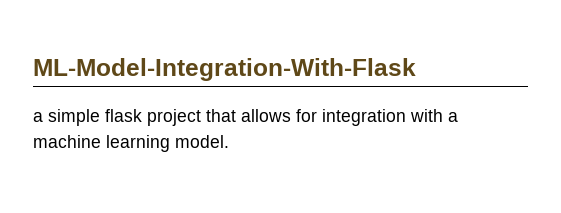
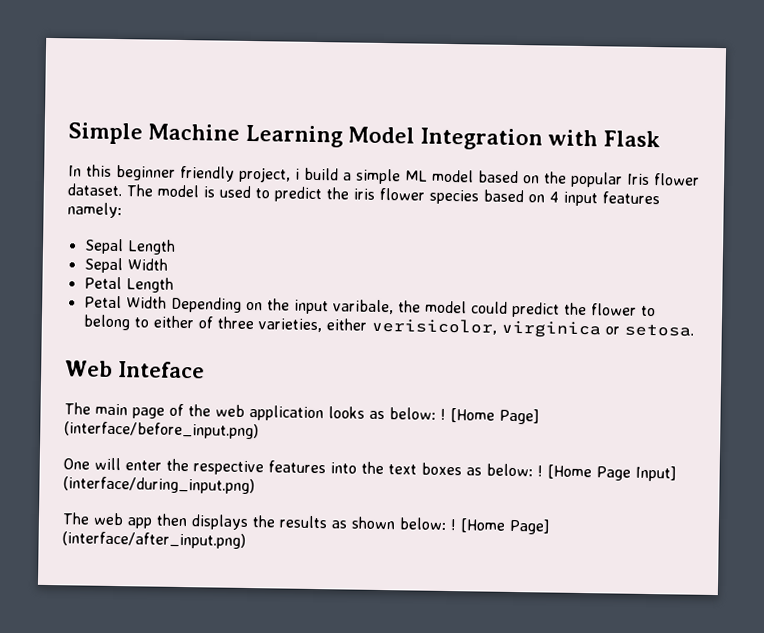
- ML-Model-Integration-With-Flask
- a simple flask project that allows for integration with a machine learning model.
+ Simple Machine Learning Model Integration with Flask
+ In this beginner friendly project, i build a simple ML model based on the popular Iris flower dataset. The model is used to predict the iris flower species based on 4 input features namely:
+ Sepal Length
+ Sepal Width
+ Petal Length
+ Petal Width Depending on the input varibale, the model could predict the flower to belong to either of three varieties, either verisicolor, virginica or setosa.
+ Web Inteface
+ The main page of the web application looks as below: ! [Home Page] (interface/before_input.png)
+ One will enter the respective features into the text boxes as below: ! [Home Page Input] (interface/during_input.png)
+ The web app then displays the results as shown below: ! [Home Page] (interface/after_input.png)

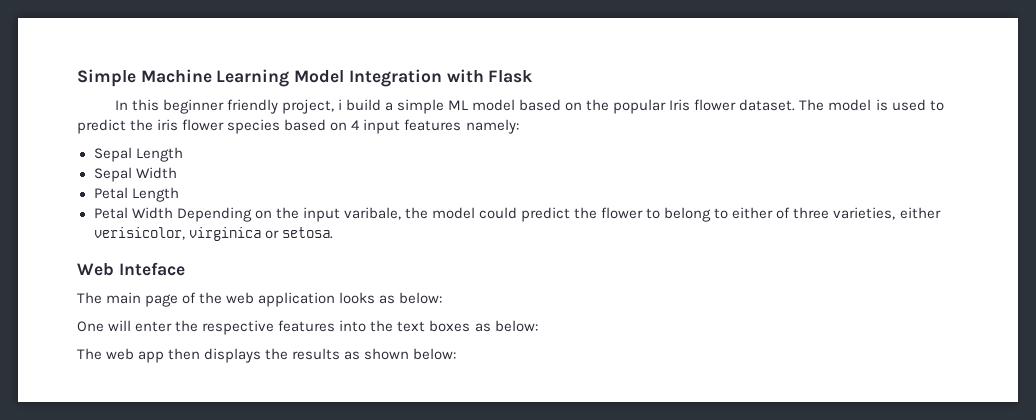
- The main page of the web application looks as below: ! [Home Page] (interface/before_input.png)
+ The main page of the web application looks as below:
- One will enter the respective features into the text boxes as below: ! [Home Page Input] (interface/during_input.png)
+ One will enter the respective features into the text boxes as below:
- The web app then displays the results as shown below: ! [Home Page] (interface/after_input.png)
+ The web app then displays the results as shown below:

